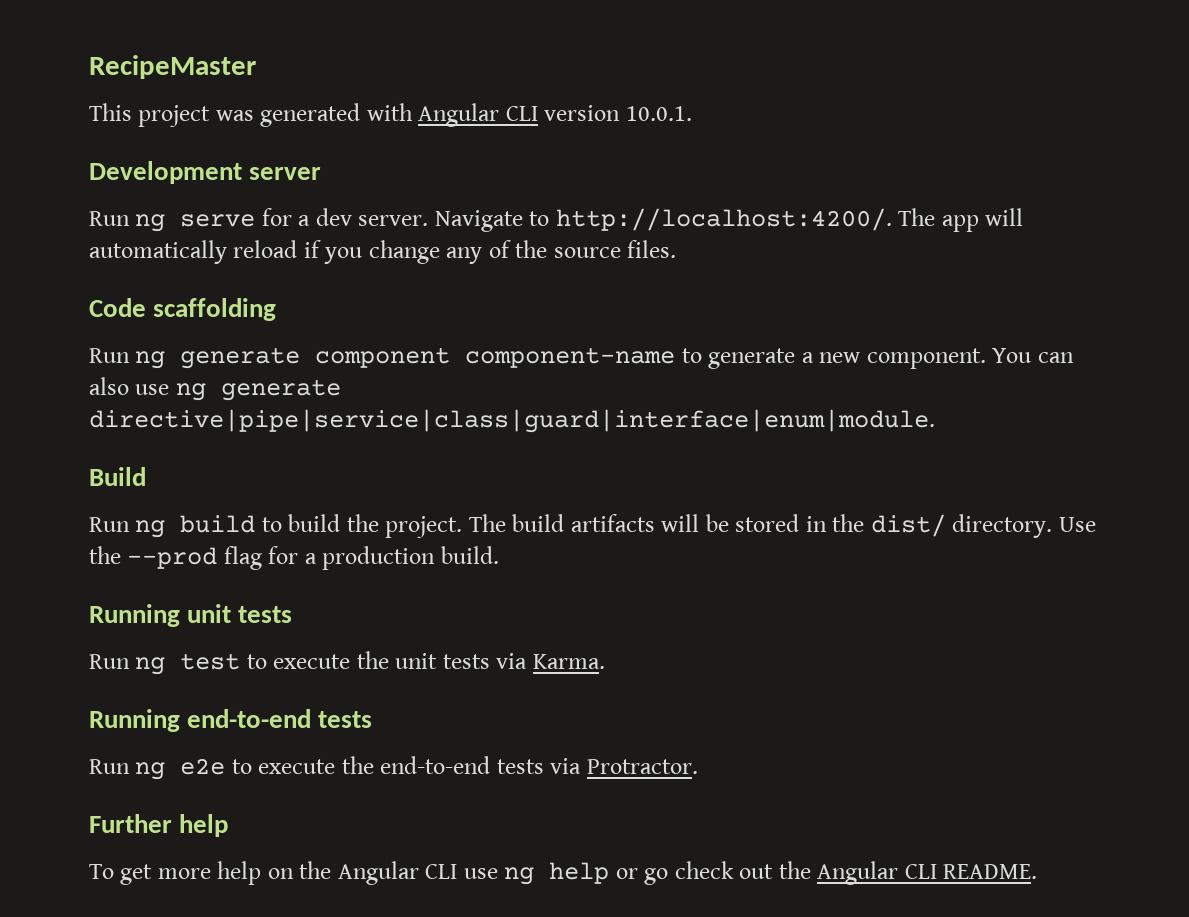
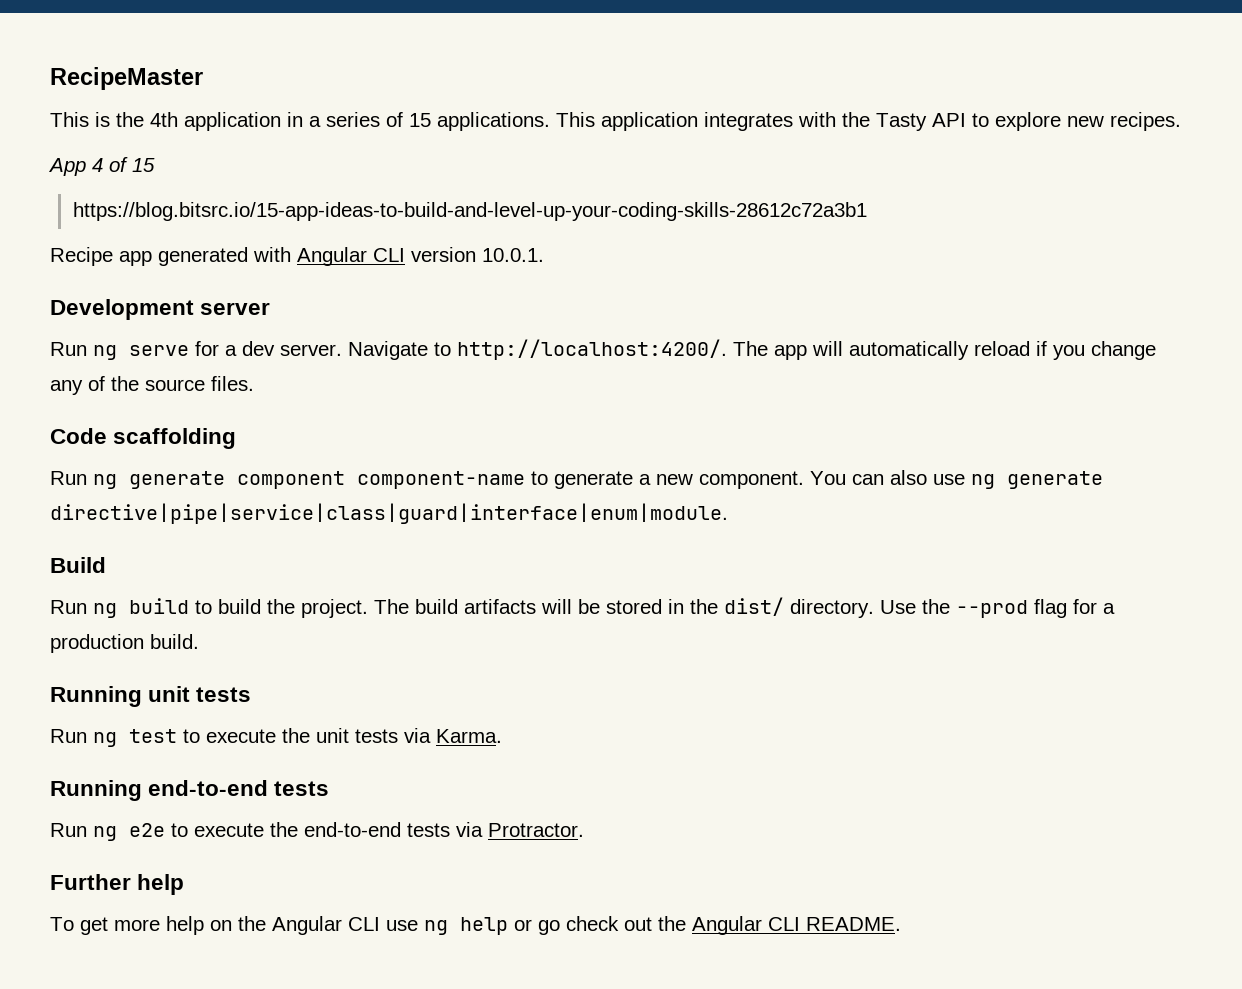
- This project was generated with Angular CLI version 10.0.1.
+ This is the 4th application in a series of 15 applications. This application integrates with the Tasty API to explore new recipes.
+ App 4 of 15
+ https://blog.bitsrc.io/15-app-ideas-to-build-and-level-up-your-coding-skills-28612c72a3b1
+ Recipe app generated with Angular CLI version 10.0.1.

